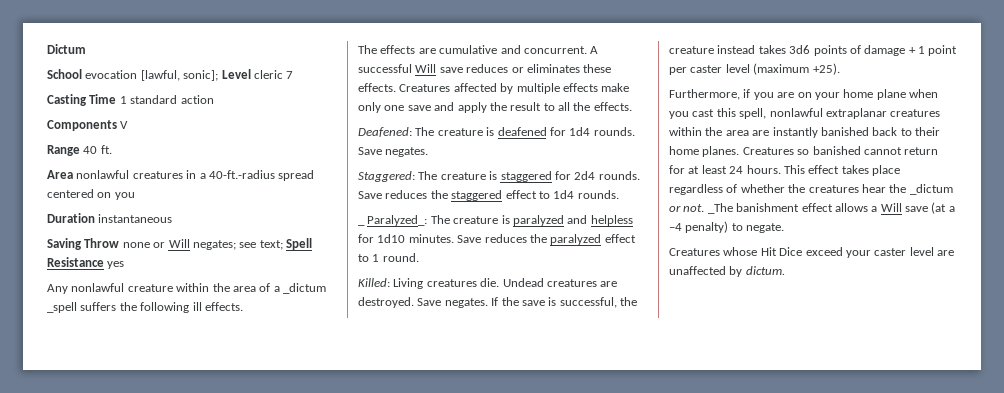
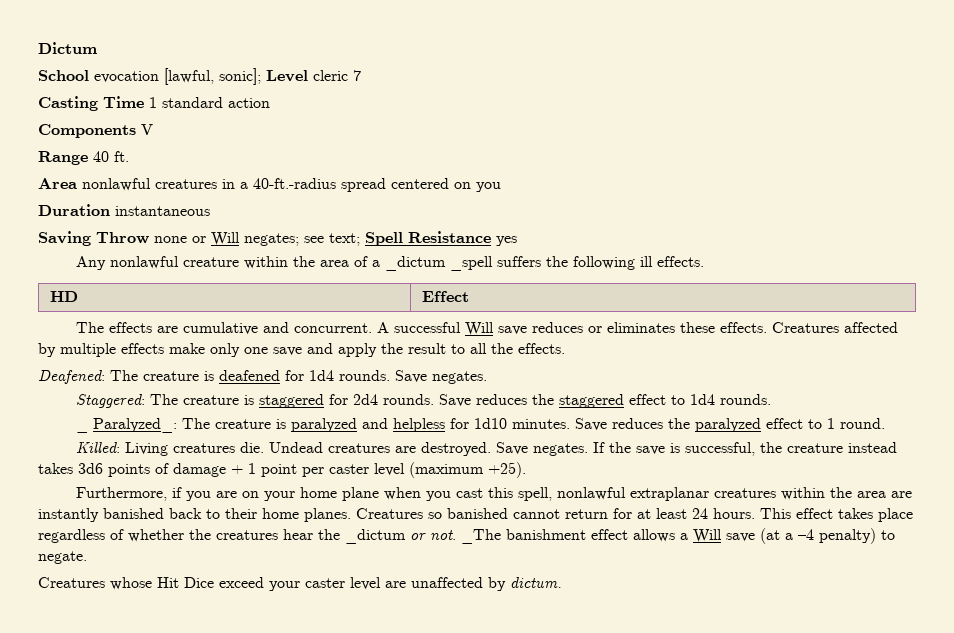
+ HD | Effect

